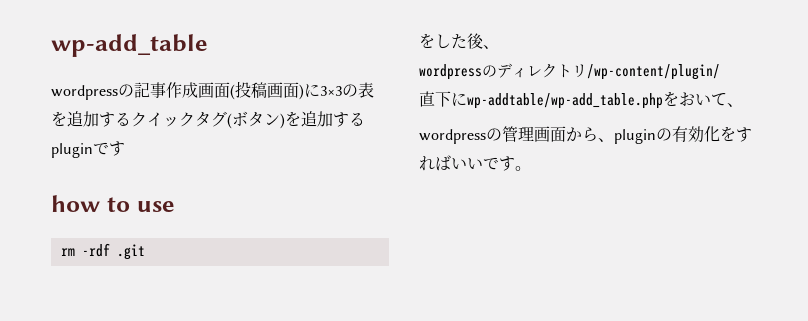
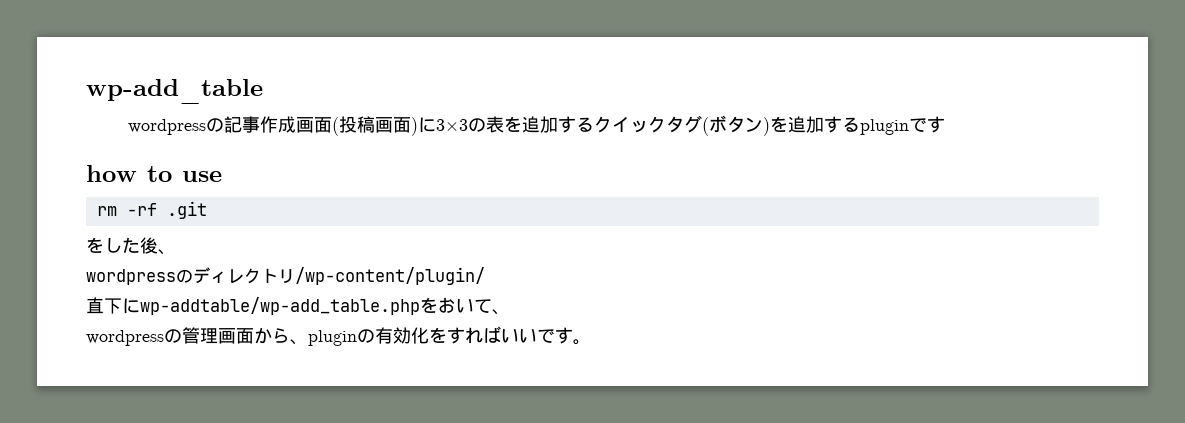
- rm -rdf .git
+ rm -rf .git

